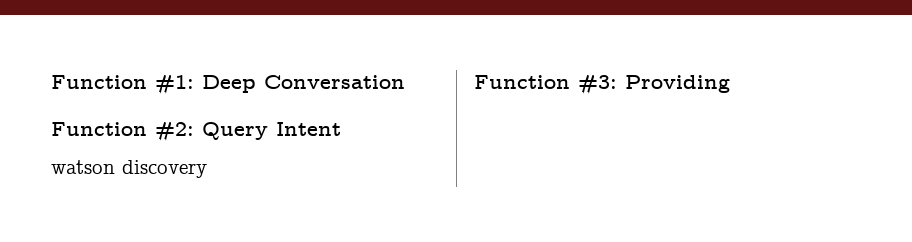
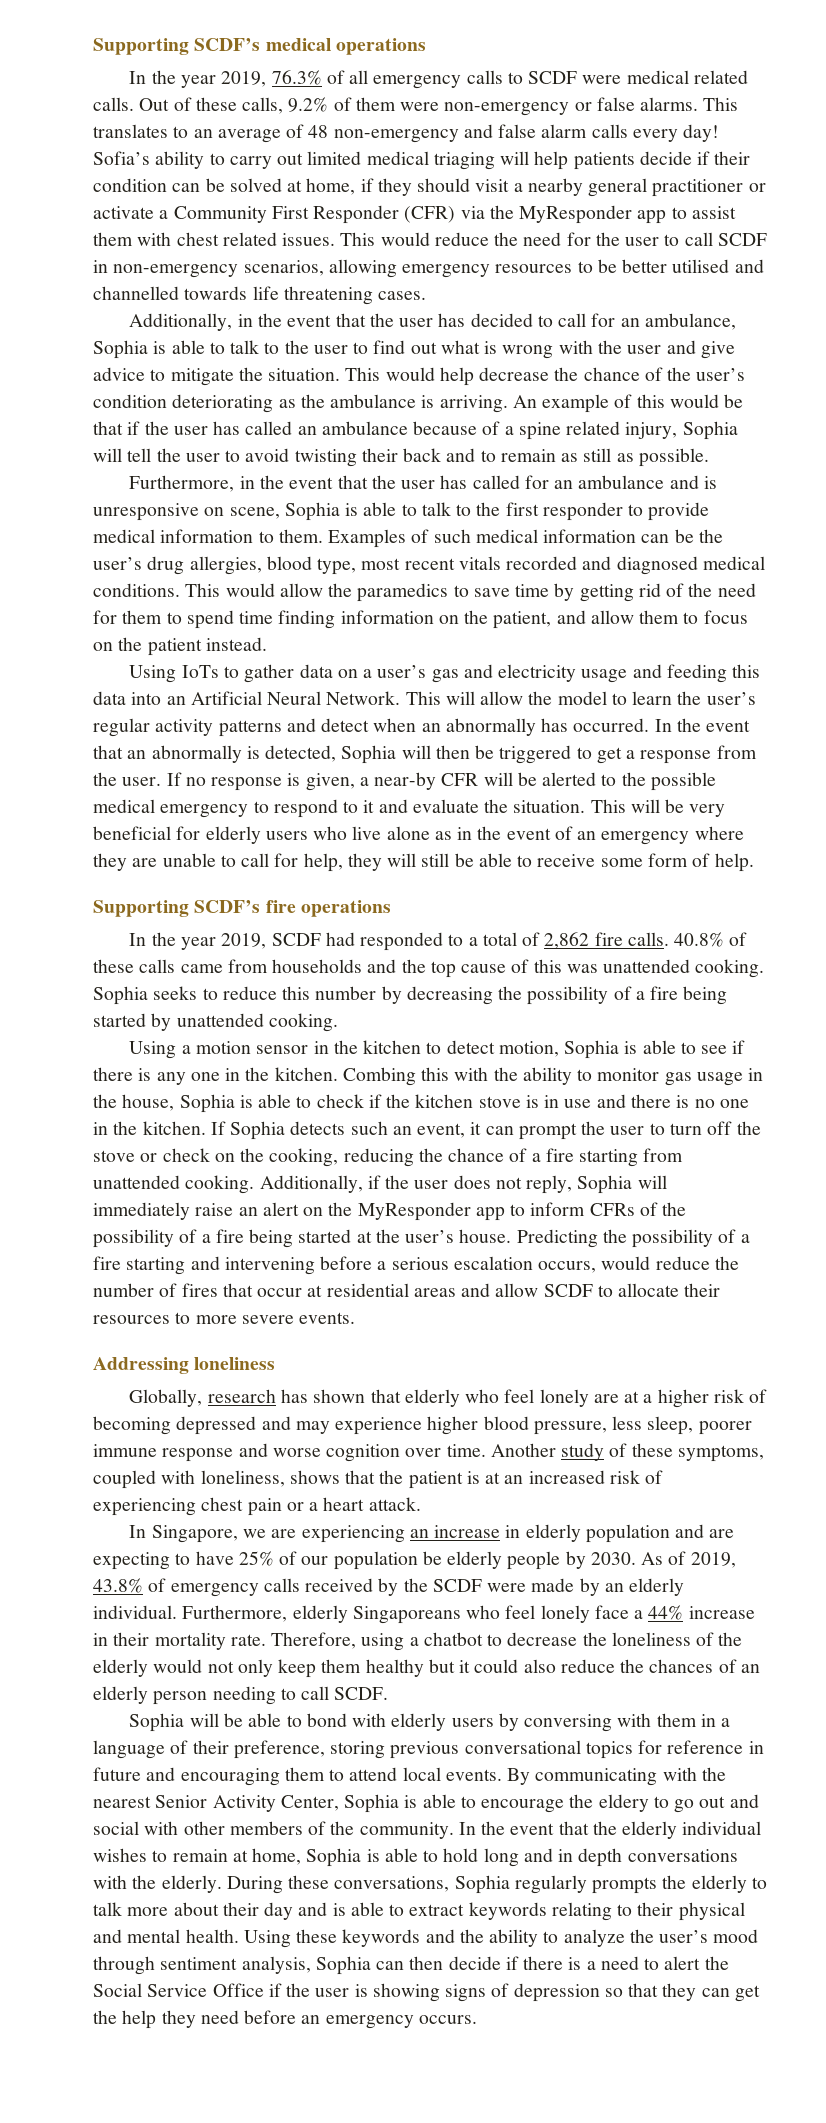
- Function #1: Deep Conversation
- Function #2: Query Intent
- watson discovery
- Function #3: Providing
+ Supporting SCDF’s medical operations
+ In the year 2019, 76.3% of all emergency calls to SCDF were medical related calls. Out of these calls, 9.2% of them were non-emergency or false alarms. This translates to an average of 48 non-emergency and false alarm calls every day! Sofia’s ability to carry out limited medical triaging will help patients decide if their condition can be solved at home, if they should visit a nearby general practitioner or activate a Community First Responder (CFR) via the MyResponder app to assist them with chest related issues. This would reduce the need for the user to call SCDF in non-emergency scenarios, allowing emergency resources to be better utilised and channelled towards life threatening cases.
+ Additionally, in the event that the user has decided to call for an ambulance, Sophia is able to talk to the user to find out what is wrong with the user and give advice to mitigate the situation. This would help decrease the chance of the user’s condition deteriorating as the ambulance is arriving. An example of this would be that if the user has called an ambulance because of a spine related injury, Sophia will tell the user to avoid twisting their back and to remain as still as possible.
+ Furthermore, in the event that the user has called for an ambulance and is unresponsive on scene, Sophia is able to talk to the first responder to provide medical information to them. Examples of such medical information can be the user’s drug allergies, blood type, most recent vitals recorded and diagnosed medical conditions. This would allow the paramedics to save time by getting rid of the need for them to spend time finding information on the patient, and allow them to focus on the patient instead.
+ Using IoTs to gather data on a user’s gas and electricity usage and feeding this data into an Artificial Neural Network. This will allow the model to learn the user’s regular activity patterns and detect when an abnormally has occurred. In the event that an abnormally is detected, Sophia will then be triggered to get a response from the user. If no response is given, a near-by CFR will be alerted to the possible medical emergency to respond to it and evaluate the situation. This will be very beneficial for elderly users who live alone as in the event of an emergency where they are unable to call for help, they will still be able to receive some form of help.
+ Supporting SCDF’s fire operations
+ In the year 2019, SCDF had responded to a total of 2,862 fire calls. 40.8% of these calls came from households and the top cause of this was unattended cooking. Sophia seeks to reduce this number by decreasing the possibility of a fire being started by unattended cooking.
+ Using a motion sensor in the kitchen to detect motion, Sophia is able to see if there is any one in the kitchen. Combing this with the ability to monitor gas usage in the house, Sophia is able to check if the kitchen stove is in use and there is no one in the kitchen. If Sophia detects such an event, it can prompt the user to turn off the stove or check on the cooking, reducing the chance of a fire starting from unattended cooking. Additionally, if the user does not reply, Sophia will immediately raise an alert on the MyResponder app to inform CFRs of the possibility of a fire being started at the user’s house. Predicting the possibility of a fire starting and intervening before a serious escalation occurs, would reduce the number of fires that occur at residential areas and allow SCDF to allocate their resources to more severe events.
+ Addressing loneliness
+ Globally, research has shown that elderly who feel lonely are at a higher risk of becoming depressed and may experience higher blood pressure, less sleep, poorer immune response and worse cognition over time. Another study of these symptoms, coupled with loneliness, shows that the patient is at an increased risk of experiencing chest pain or a heart attack.
+ In Singapore, we are experiencing an increase in elderly population and are expecting to have 25% of our population be elderly people by 2030. As of 2019, 43.8% of emergency calls received by the SCDF were made by an elderly individual. Furthermore, elderly Singaporeans who feel lonely face a 44% increase in their mortality rate. Therefore, using a chatbot to decrease the loneliness of the elderly would not only keep them healthy but it could also reduce the chances of an elderly person needing to call SCDF.
+ Sophia will be able to bond with elderly users by conversing with them in a language of their preference, storing previous conversational topics for reference in future and encouraging them to attend local events. By communicating with the nearest Senior Activity Center, Sophia is able to encourage the eldery to go out and social with other members of the community. In the event that the elderly individual wishes to remain at home, Sophia is able to hold long and in depth conversations with the elderly. During these conversations, Sophia regularly prompts the elderly to talk more about their day and is able to extract keywords relating to their physical and mental health. Using these keywords and the ability to analyze the user’s mood through sentiment analysis, Sophia can then decide if there is a need to alert the Social Service Office if the user is showing signs of depression so that they can get the help they need before an emergency occurs.

